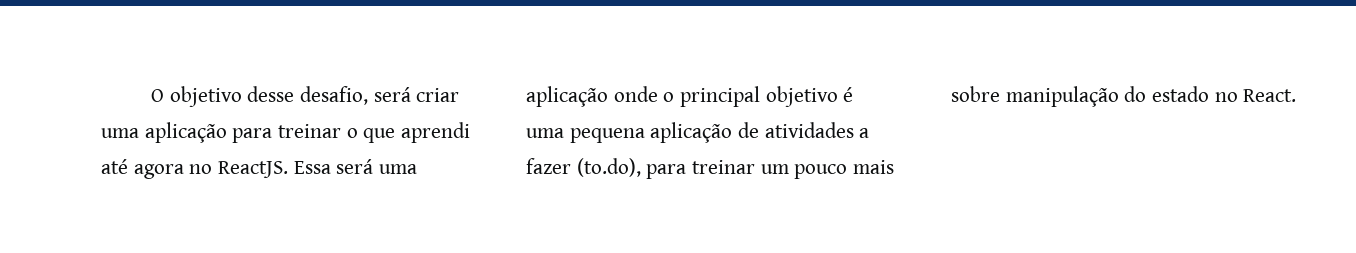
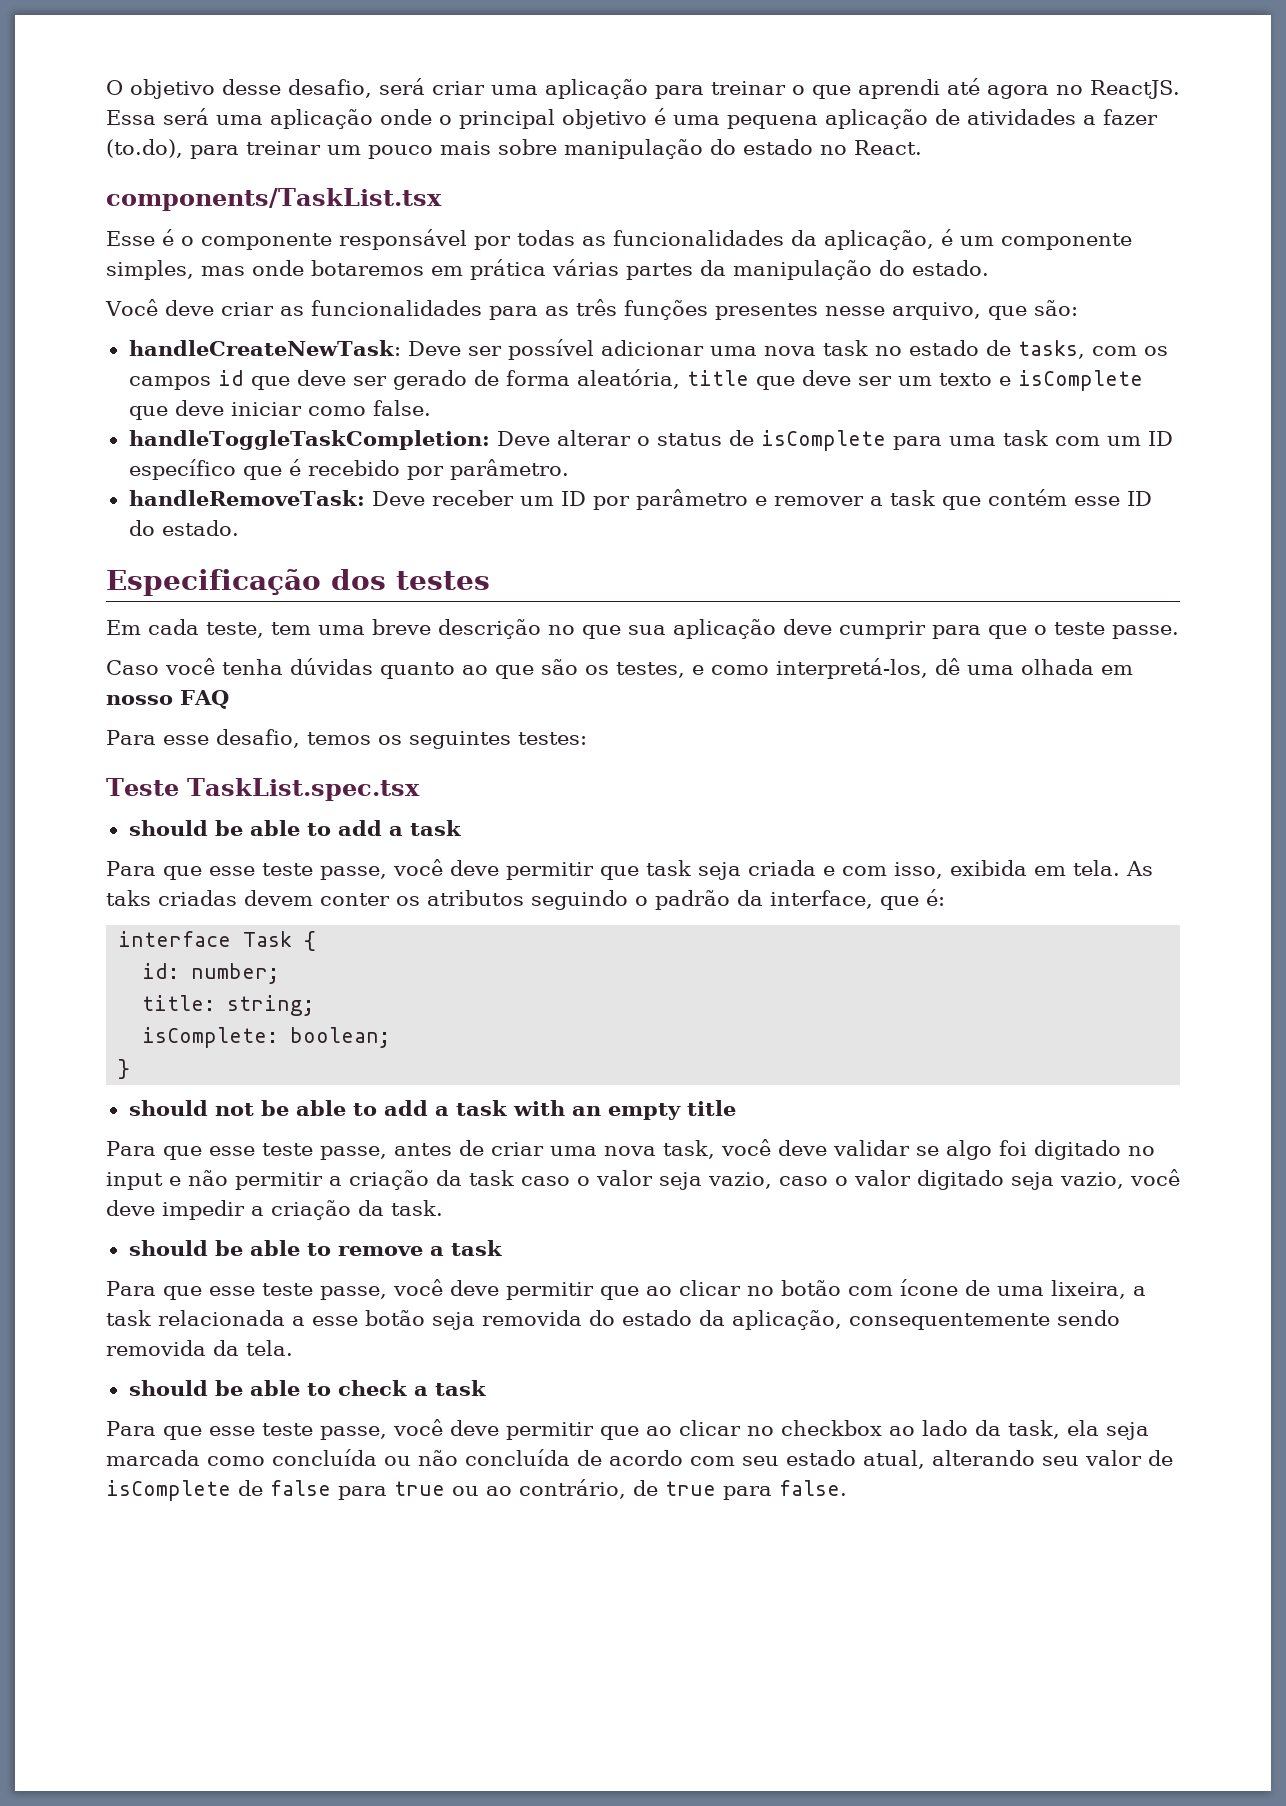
+ components/TaskList.tsx
+ Esse é o componente responsável por todas as funcionalidades da aplicação, é um componente simples, mas onde botaremos em prática várias partes da manipulação do estado.
+ Você deve criar as funcionalidades para as três funções presentes nesse arquivo, que são:
+ handleCreateNewTask: Deve ser possível adicionar uma nova task no estado de tasks, com os campos id que deve ser gerado de forma aleatória, title que deve ser um texto e isComplete que deve iniciar como false.
+ handleToggleTaskCompletion: Deve alterar o status de isComplete para uma task com um ID específico que é recebido por parâmetro.
+ handleRemoveTask: Deve receber um ID por parâmetro e remover a task que contém esse ID do estado.
+ Especificação dos testes
+ Em cada teste, tem uma breve descrição no que sua aplicação deve cumprir para que o teste passe.
+ Caso você tenha dúvidas quanto ao que são os testes, e como interpretá-los, dê uma olhada em nosso FAQ
+ Para esse desafio, temos os seguintes testes:
+ Teste TaskList.spec.tsx
+ should be able to add a task
+ Para que esse teste passe, você deve permitir que task seja criada e com isso, exibida em tela. As taks criadas devem conter os atributos seguindo o padrão da interface, que é:
+ interface Task {
+ id: number;
+ title: string;
+ isComplete: boolean;
+ }
+ should not be able to add a task with an empty title
+ Para que esse teste passe, antes de criar uma nova task, você deve validar se algo foi digitado no input e não permitir a criação da task caso o valor seja vazio, caso o valor digitado seja vazio, você deve impedir a criação da task.
+ should be able to remove a task
+ Para que esse teste passe, você deve permitir que ao clicar no botão com ícone de uma lixeira, a task relacionada a esse botão seja removida do estado da aplicação, consequentemente sendo removida da tela.
+ should be able to check a task
+ Para que esse teste passe, você deve permitir que ao clicar no checkbox ao lado da task, ela seja marcada como concluída ou não concluída de acordo com seu estado atual, alterando seu valor de isComplete de false para true ou ao contrário, de true para false.

